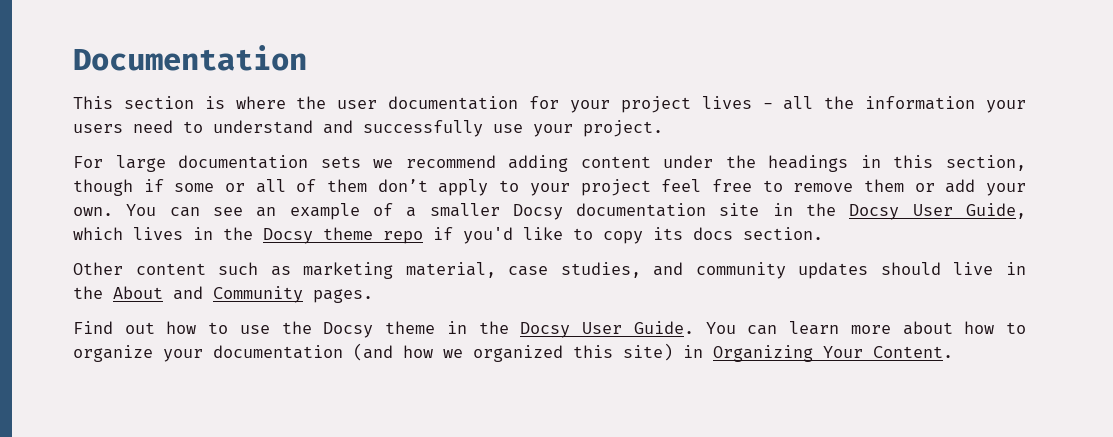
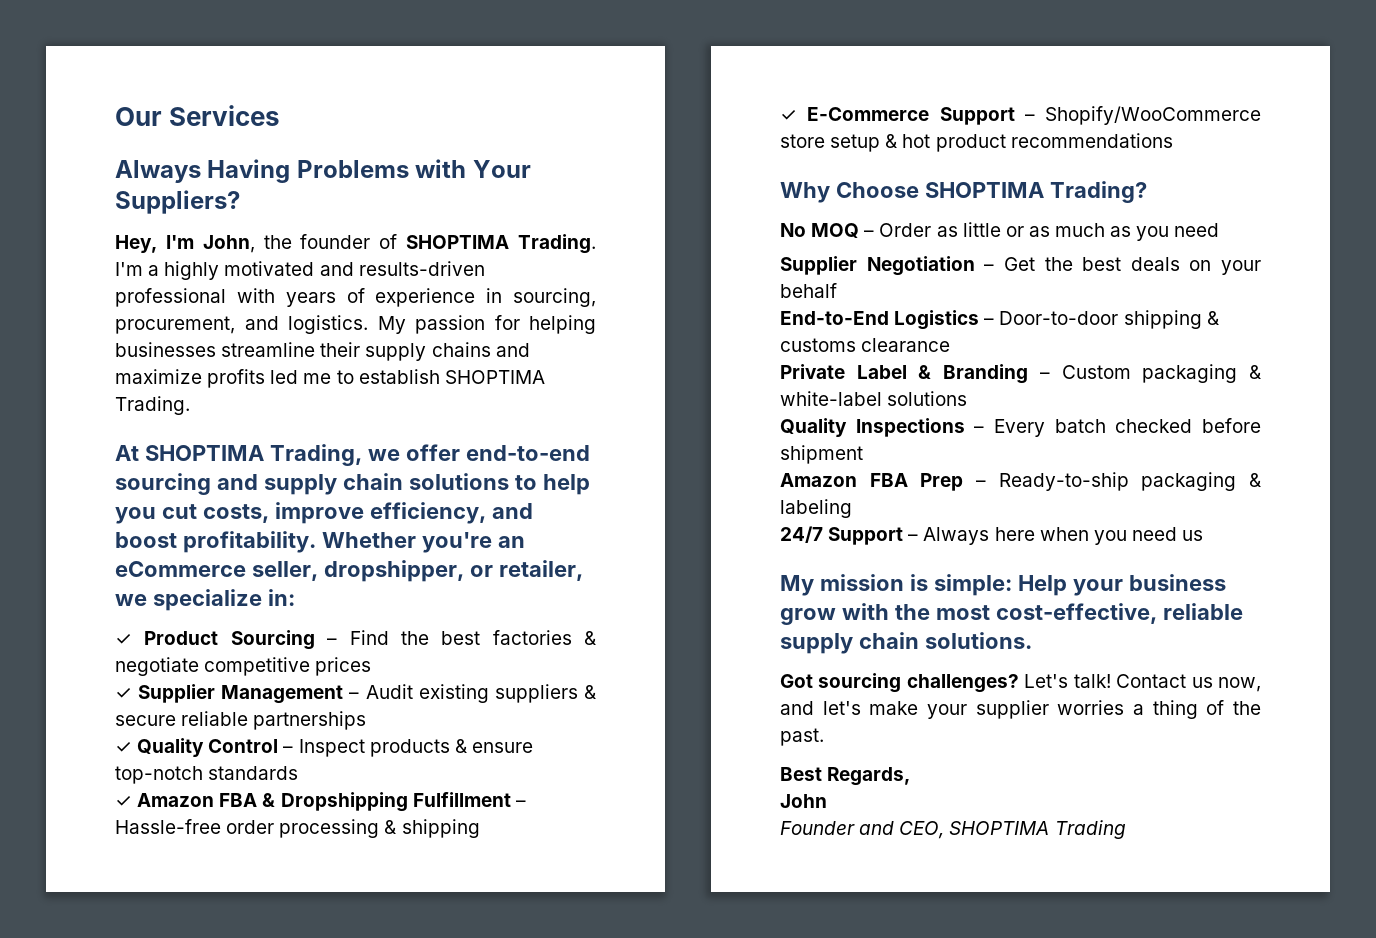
- Documentation
- This section is where the user documentation for your project lives - all the information your users need to understand and successfully use your project.
- For large documentation sets we recommend adding content under the headings in this section, though if some or all of them don’t apply to your project feel free to remove them or add your own. You can see an example of a smaller Docsy documentation site in the Docsy User Guide, which lives in the Docsy theme repo if you'd like to copy its docs section.
- Other content such as marketing material, case studies, and community updates should live in the About and Community pages.
- Find out how to use the Docsy theme in the Docsy User Guide. You can learn more about how to organize your documentation (and how we organized this site) in Organizing Your Content.
+ Our Services
+ Always Having Problems with Your Suppliers?
+ Hey, I'm John, the founder of SHOPTIMA Trading. I'm a highly motivated and results-driven professional with years of experience in sourcing, procurement, and logistics. My passion for helping businesses streamline their supply chains and maximize profits led me to establish SHOPTIMA Trading.
+ At SHOPTIMA Trading, we offer end-to-end sourcing and supply chain solutions to help you cut costs, improve efficiency, and boost profitability. Whether you're an eCommerce seller, dropshipper, or retailer, we specialize in:
+ ✓ Product Sourcing – Find the best factories & negotiate competitive prices
+ ✓ Supplier Management – Audit existing suppliers & secure reliable partnerships
+ ✓ Quality Control – Inspect products & ensure top-notch standards
+ ✓ Amazon FBA & Dropshipping Fulfillment – Hassle-free order processing & shipping
+ ✓ E-Commerce Support – Shopify/WooCommerce store setup & hot product recommendations
+ Why Choose SHOPTIMA Trading?
+ No MOQ – Order as little or as much as you need
+ Supplier Negotiation – Get the best deals on your behalf
+ End-to-End Logistics – Door-to-door shipping & customs clearance
+ Private Label & Branding – Custom packaging & white-label solutions
+ Quality Inspections – Every batch checked before shipment
+ Amazon FBA Prep – Ready-to-ship packaging & labeling
+ 24/7 Support – Always here when you need us
+ My mission is simple: Help your business grow with the most cost-effective, reliable supply chain solutions.
+ Got sourcing challenges? Let's talk! Contact us now, and let's make your supplier worries a thing of the past.
+ Best Regards,
+ John
+ Founder and CEO, SHOPTIMA Trading

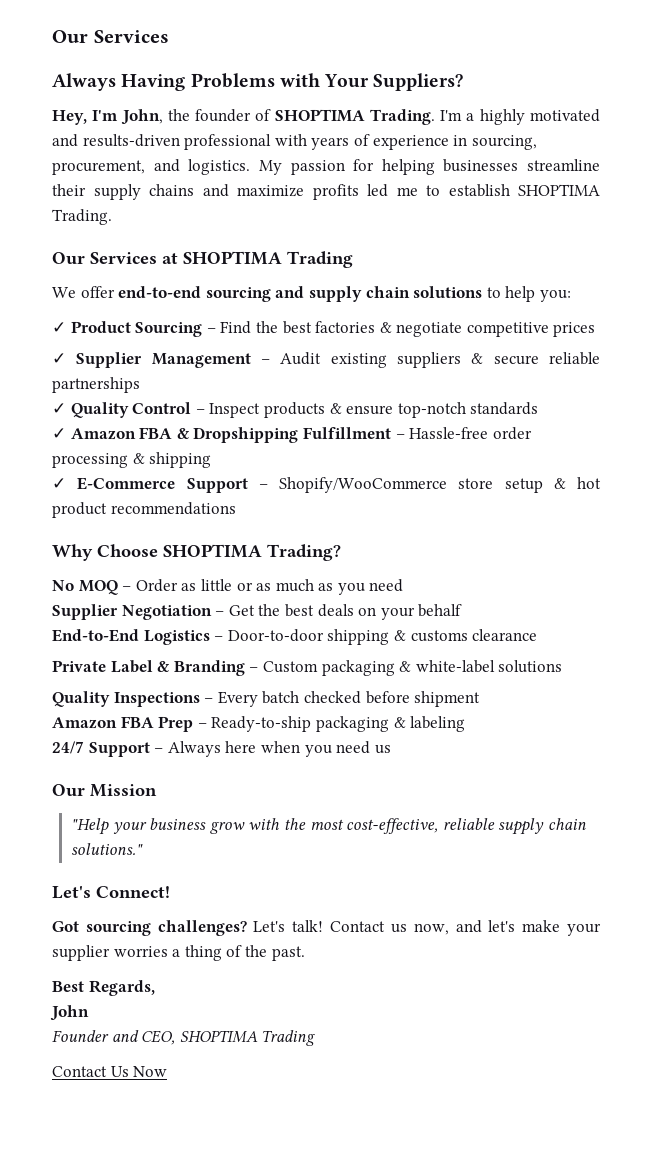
- At SHOPTIMA Trading, we offer end-to-end sourcing and supply chain solutions to help you cut costs, improve efficiency, and boost profitability. Whether you're an eCommerce seller, dropshipper, or retailer, we specialize in:
+ Our Services at SHOPTIMA Trading
+ We offer end-to-end sourcing and supply chain solutions to help you:
- My mission is simple: Help your business grow with the most cost-effective, reliable supply chain solutions.
+ Our Mission
+ "Help your business grow with the most cost-effective, reliable supply chain solutions."
+ Let's Connect!
+ Contact Us Now

